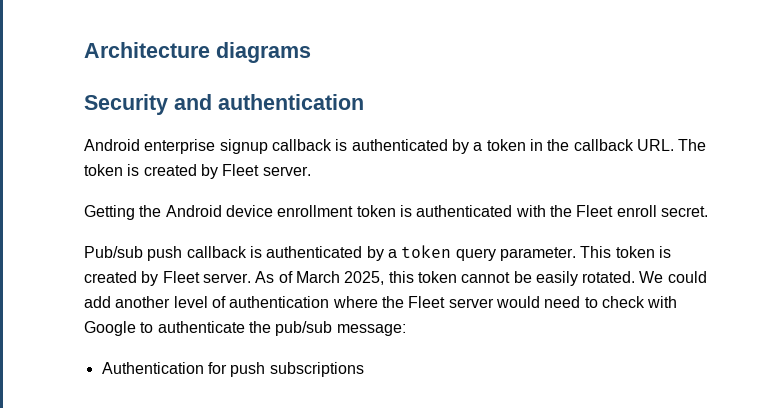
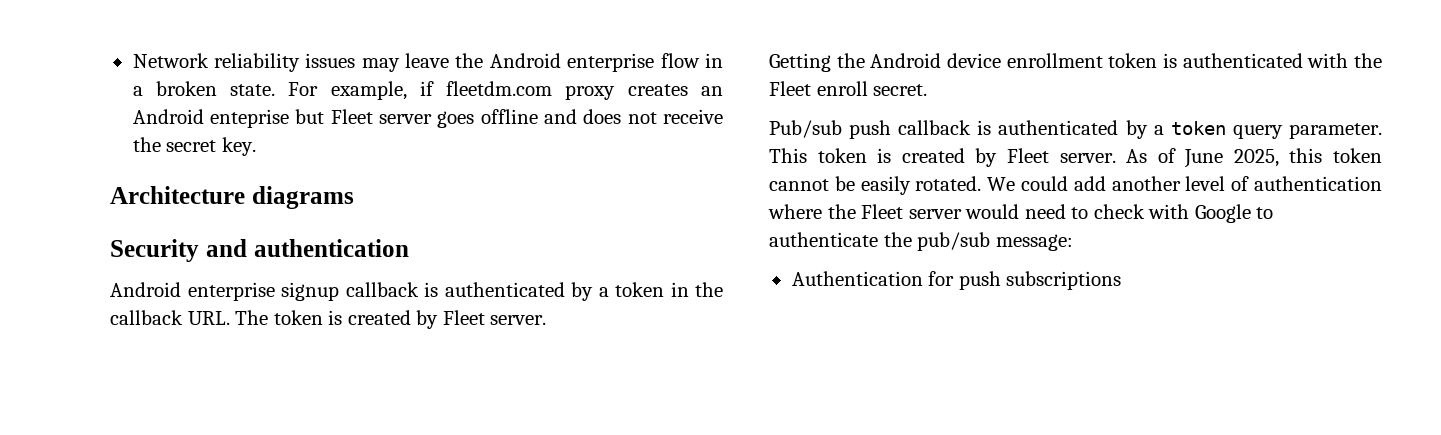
+ Network reliability issues may leave the Android enterprise flow in a broken state. For example, if fleetdm.com proxy creates an Android enteprise but Fleet server goes offline and does not receive the secret key.
- As of March 2025, this token cannot be easily rotated.
+ As of June 2025, this token cannot be easily rotated.

